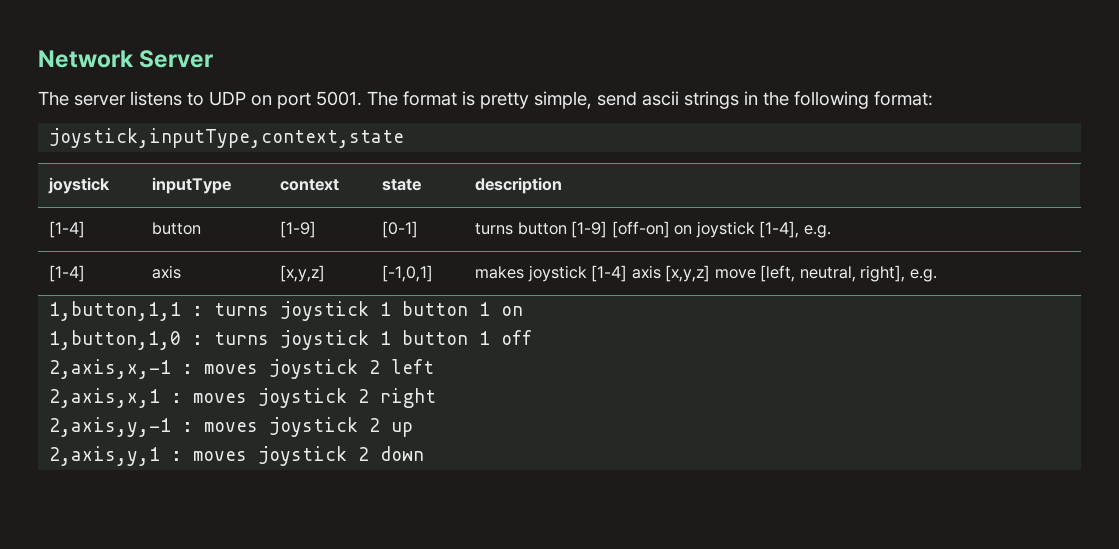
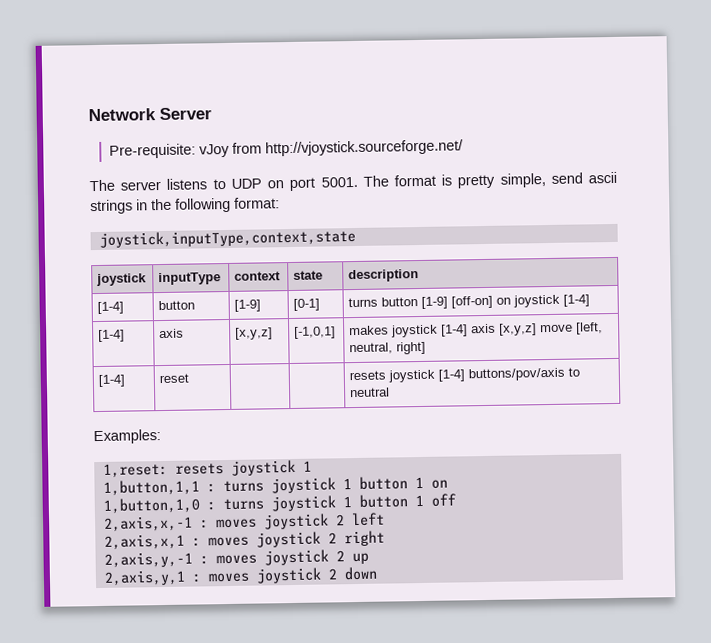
+ Pre-requisite: vJoy from http://vjoystick.sourceforge.net/
- [1-4] | button | [1-9] | [0-1] | turns button [1-9] [off-on] on joystick [1-4], e.g.
+ [1-4] | button | [1-9] | [0-1] | turns button [1-9] [off-on] on joystick [1-4]
- [1-4] | axis | [x,y,z] | [-1,0,1] | makes joystick [1-4] axis [x,y,z] move [left, neutral, right], e.g.
+ [1-4] | axis | [x,y,z] | [-1,0,1] | makes joystick [1-4] axis [x,y,z] move [left, neutral, right]
+ [1-4] | reset | | | resets joystick [1-4] buttons/pov/axis to neutral
+ Examples:
+ 1,reset: resets joystick 1

